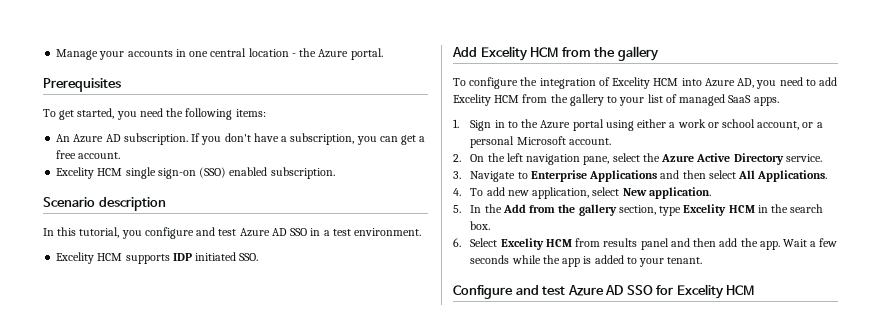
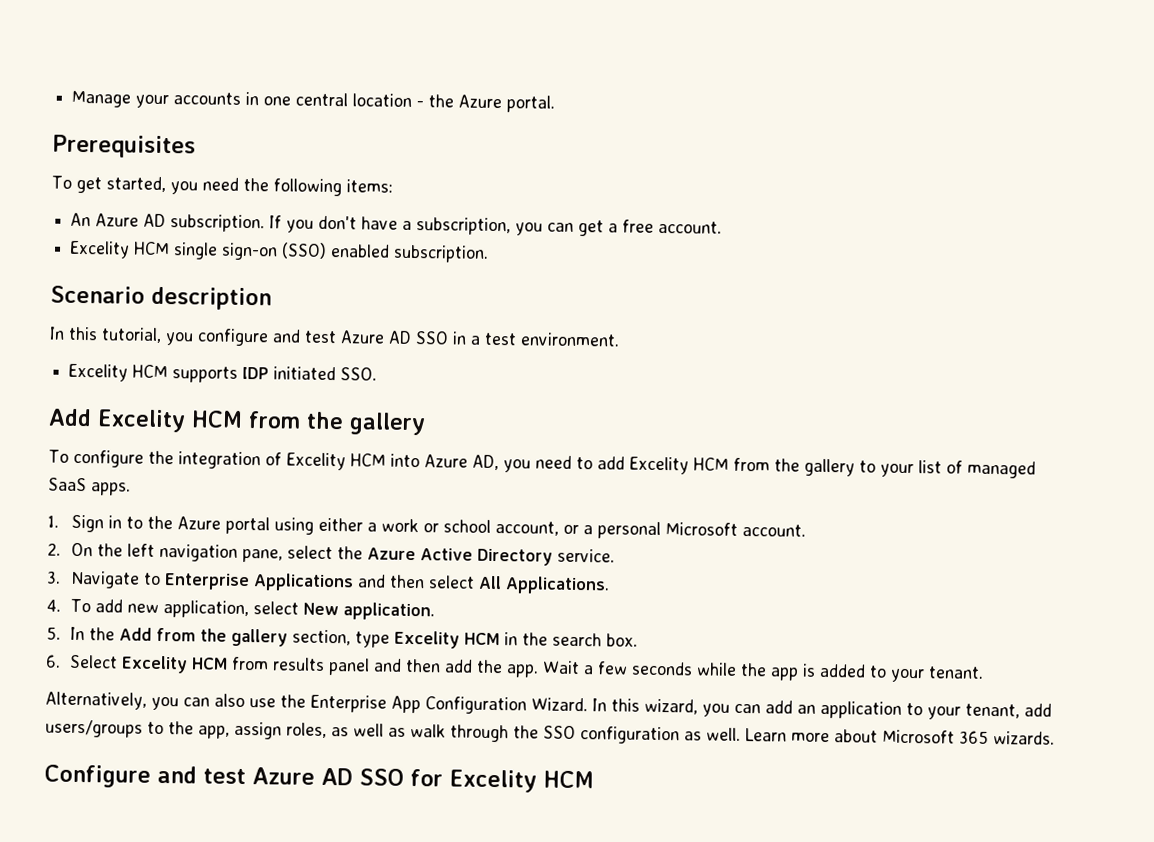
+ Alternatively, you can also use the Enterprise App Configuration Wizard. In this wizard, you can add an application to your tenant, add users/groups to the app, assign roles, as well as walk through the SSO configuration as well. Learn more about Microsoft 365 wizards.

